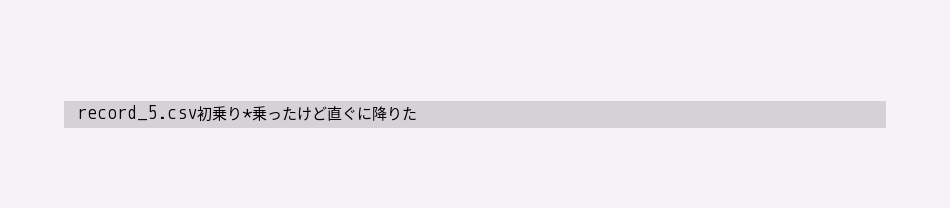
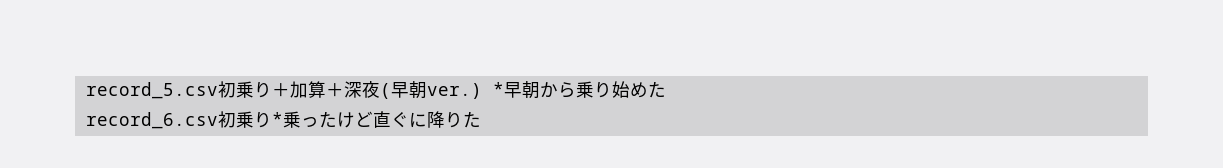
- record_5.csv初乗り*乗ったけど直ぐに降りた
+ record_5.csv初乗り＋加算＋深夜(早朝ver.) *早朝から乗り始めた
+ record_6.csv初乗り*乗ったけど直ぐに降りた

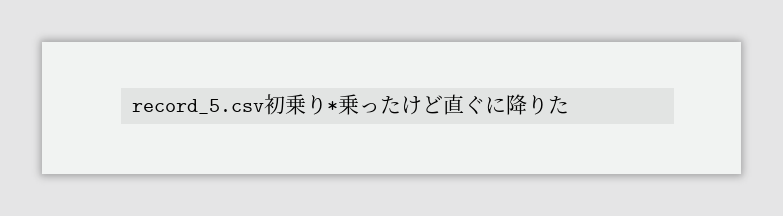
- record_5.csv初乗り＋加算＋深夜(早朝ver.) *早朝から乗り始めた
- record_6.csv初乗り*乗ったけど直ぐに降りた
+ record_5.csv初乗り*乗ったけど直ぐに降りた

